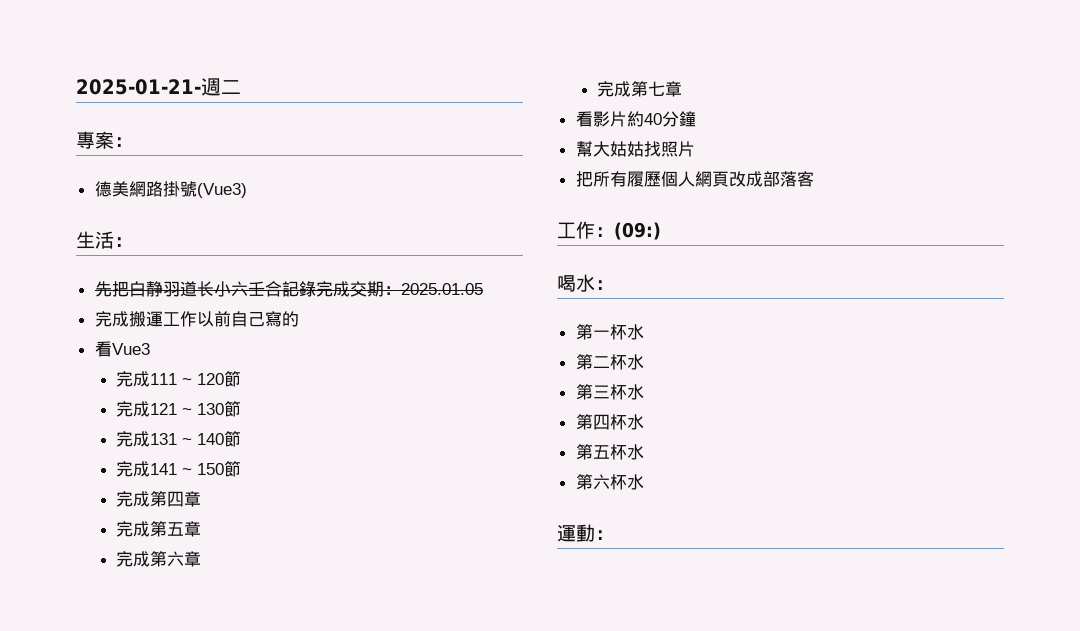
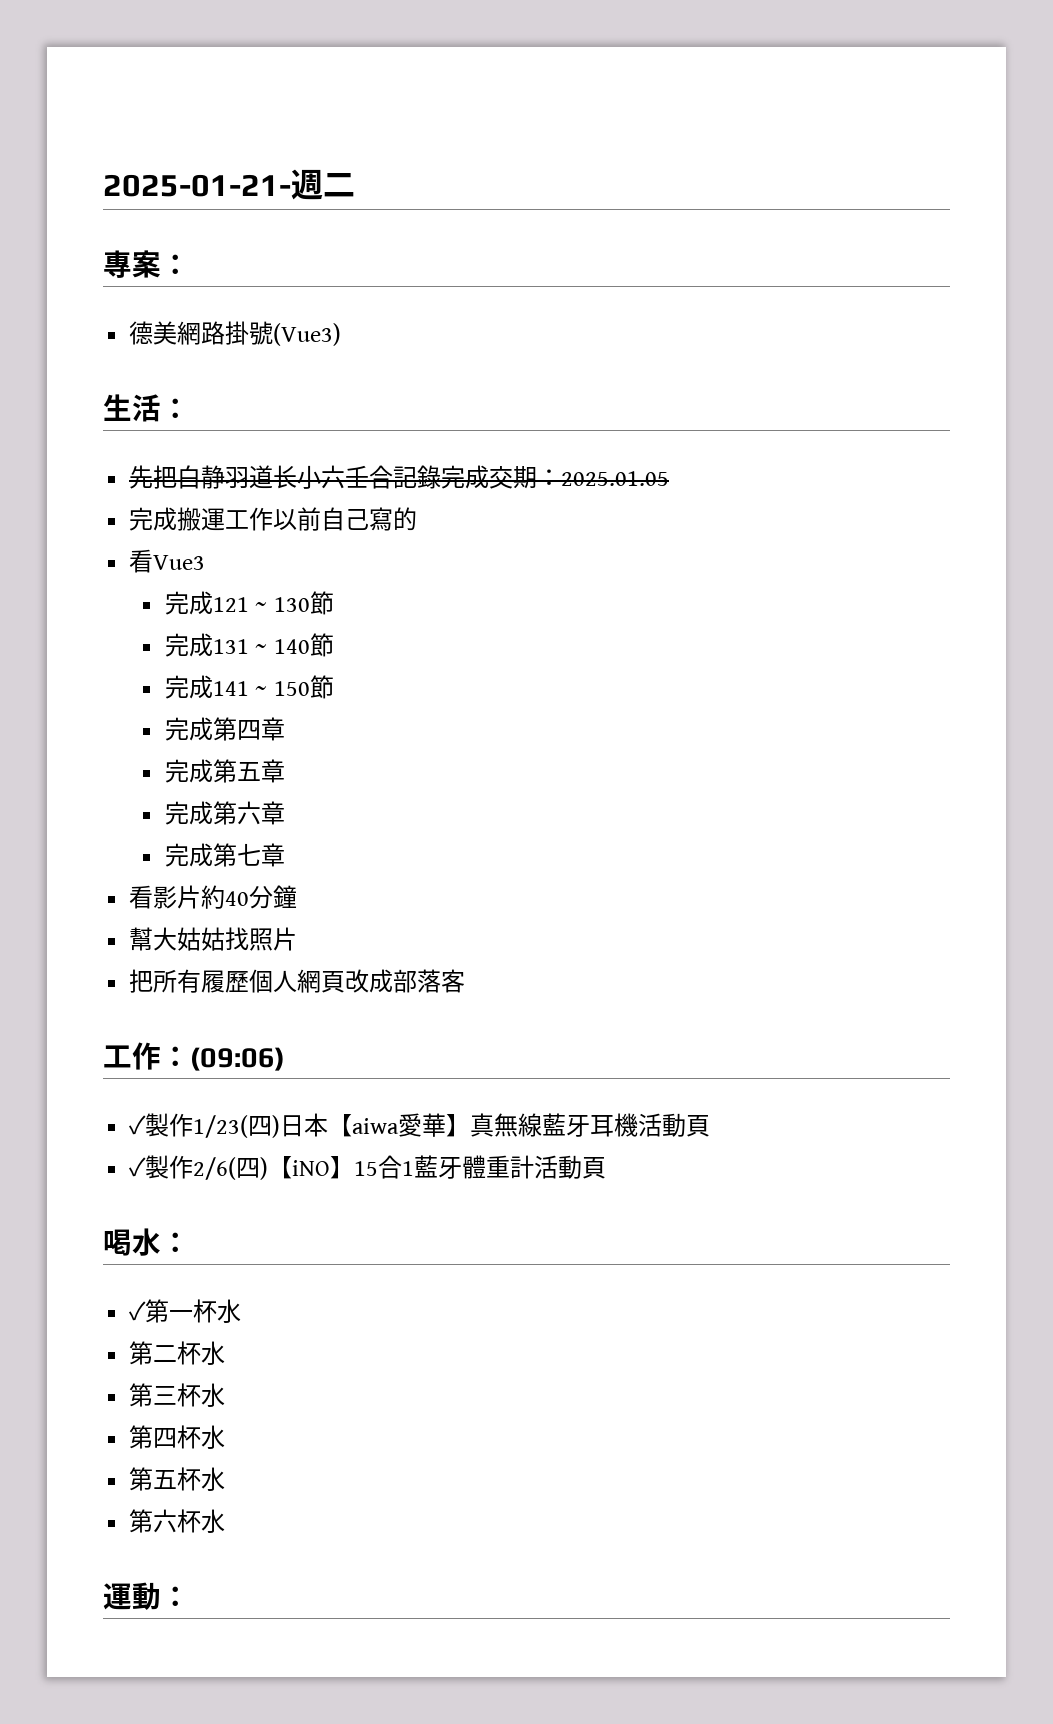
- 完成111 ~ 120節
- 工作：(09:)
+ 工作：(09:06)
+ ✓製作1/23(四)日本【aiwa愛華】真無線藍牙耳機活動頁
+ ✓製作2/6(四)【iNO】15合1藍牙體重計活動頁
- 第一杯水
+ ✓第一杯水

